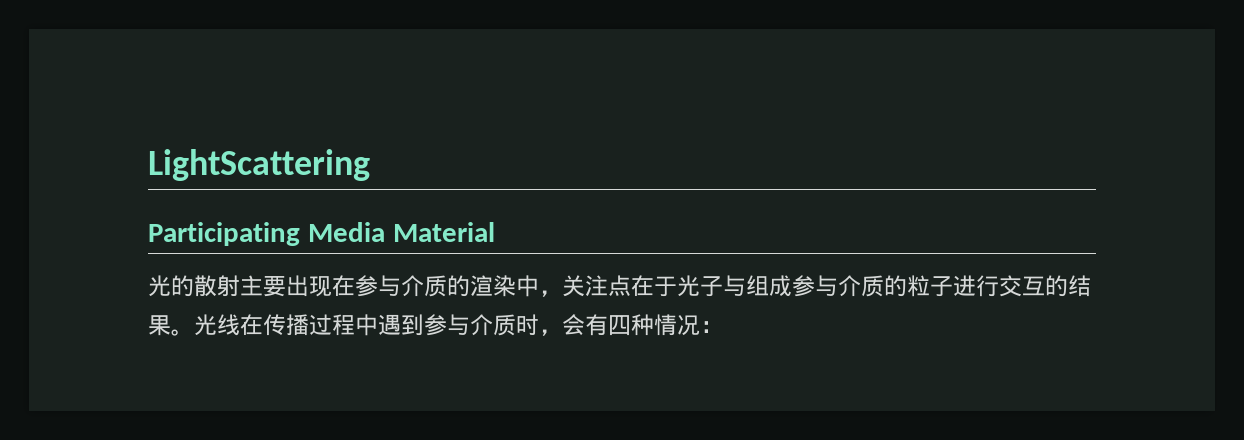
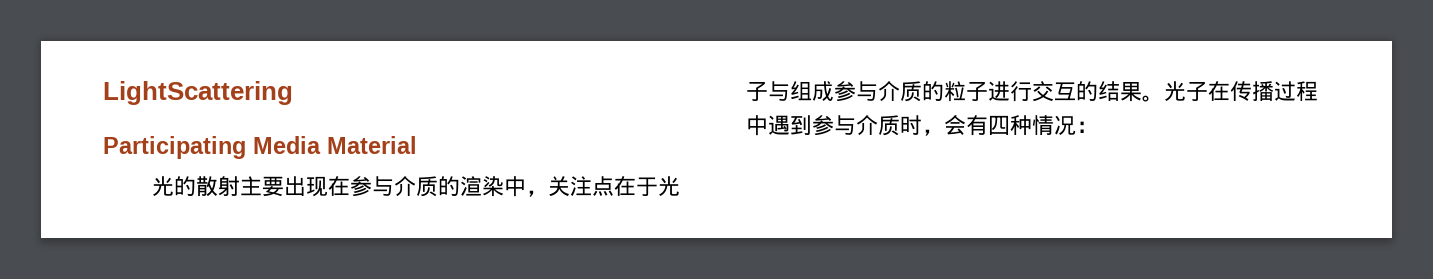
- 光线在传播过程中遇到参与介质时，会有四种情况：
+ 光子在传播过程中遇到参与介质时，会有四种情况：

